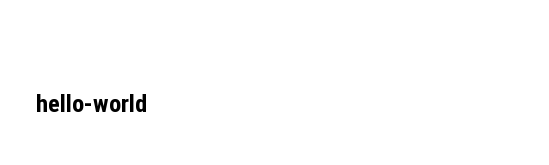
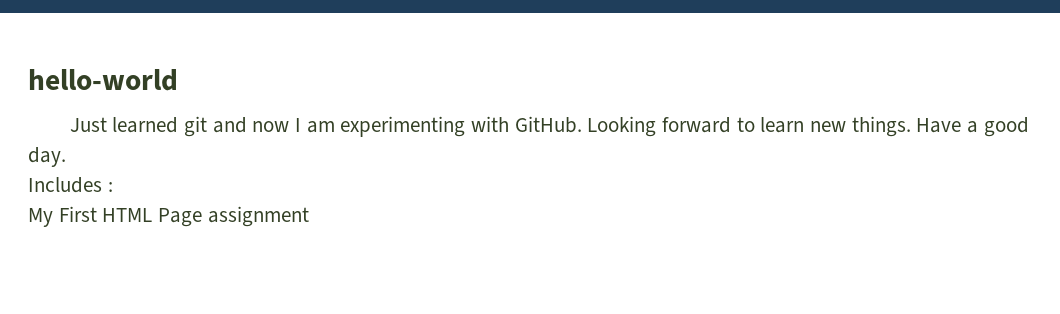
+ Just learned git and now I am experimenting with GitHub. Looking forward to learn new things. Have a good day.
+ Includes :
+ My First HTML Page assignment

